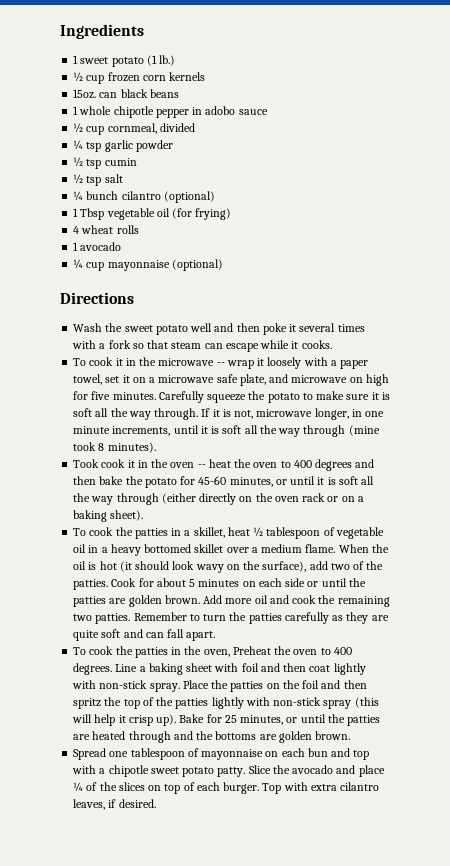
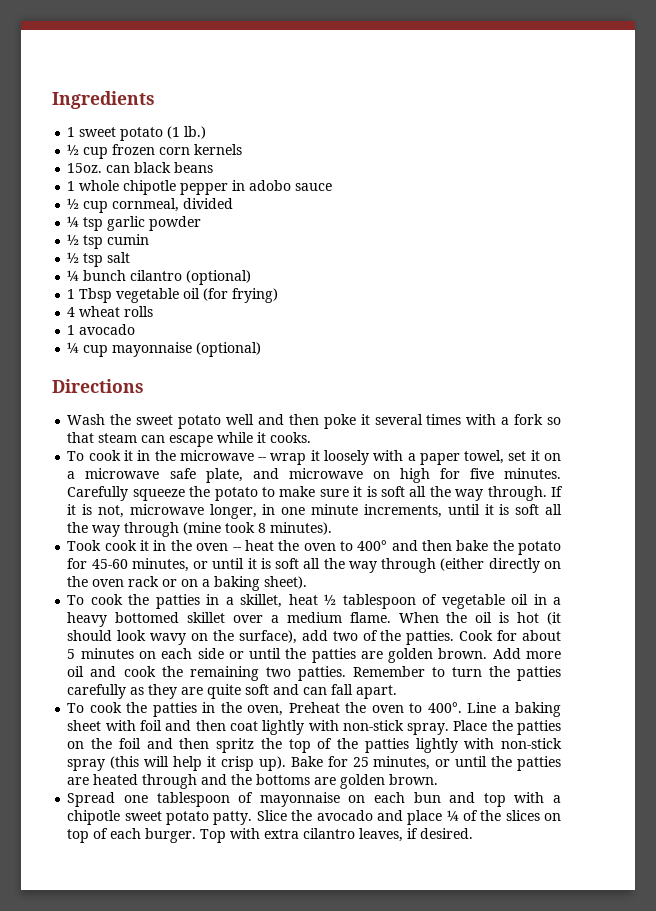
- Took cook it in the oven -- heat the oven to 400 degrees and then bake the potato for 45-60 minutes, or until it is soft all the way through (either directly on the oven rack or on a baking sheet).
+ Took cook it in the oven -- heat the oven to 400° and then bake the potato for 45-60 minutes, or until it is soft all the way through (either directly on the oven rack or on a baking sheet).
- To cook the patties in the oven, Preheat the oven to 400 degrees.
+ To cook the patties in the oven, Preheat the oven to 400°.

